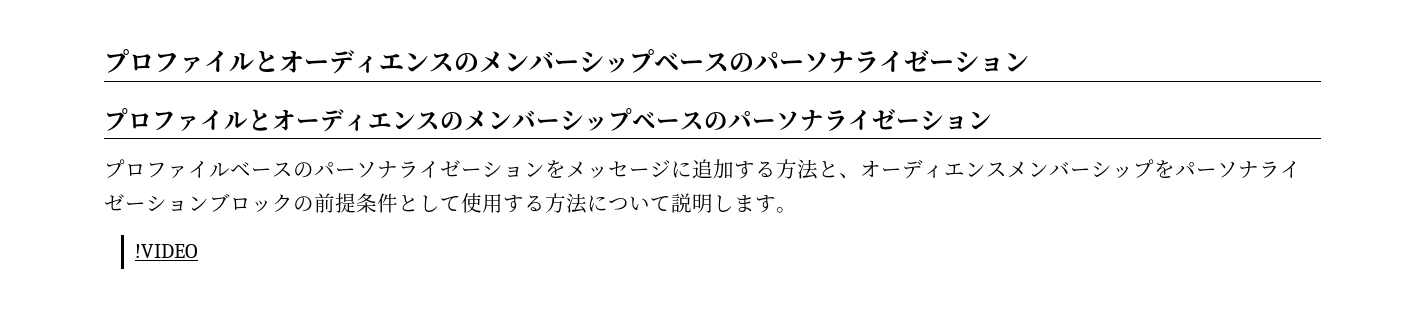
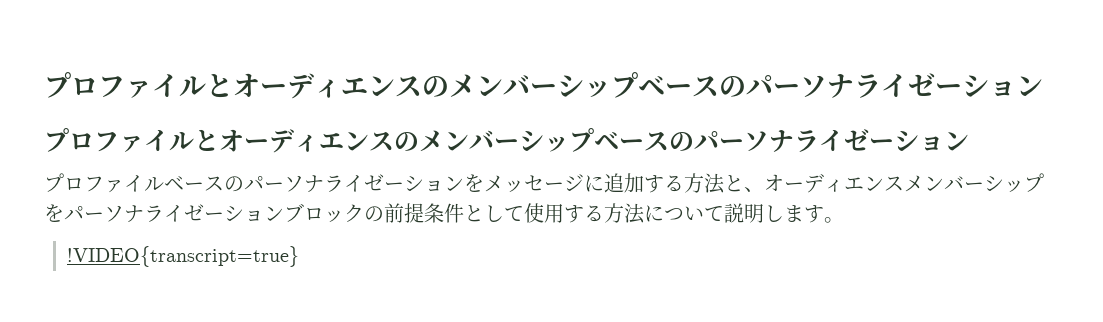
- !VIDEO
+ !VIDEO{transcript=true}

